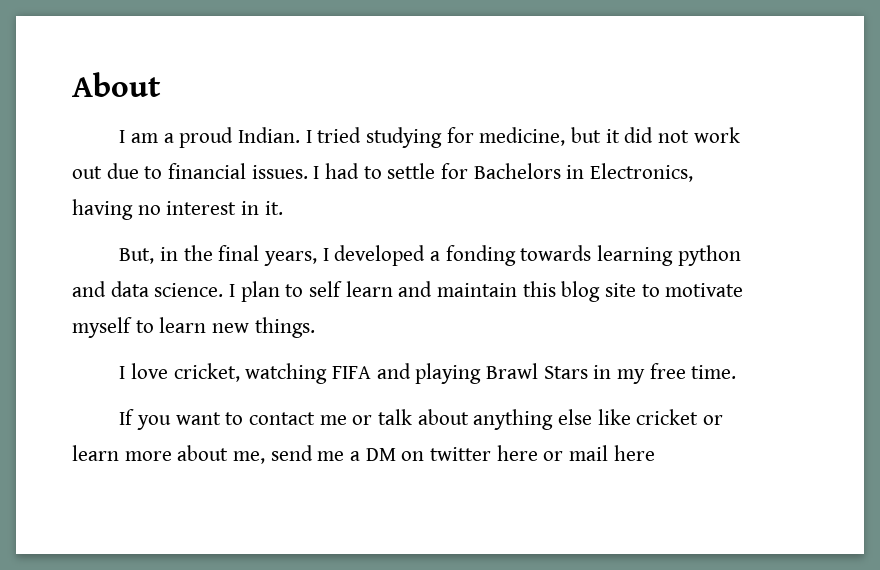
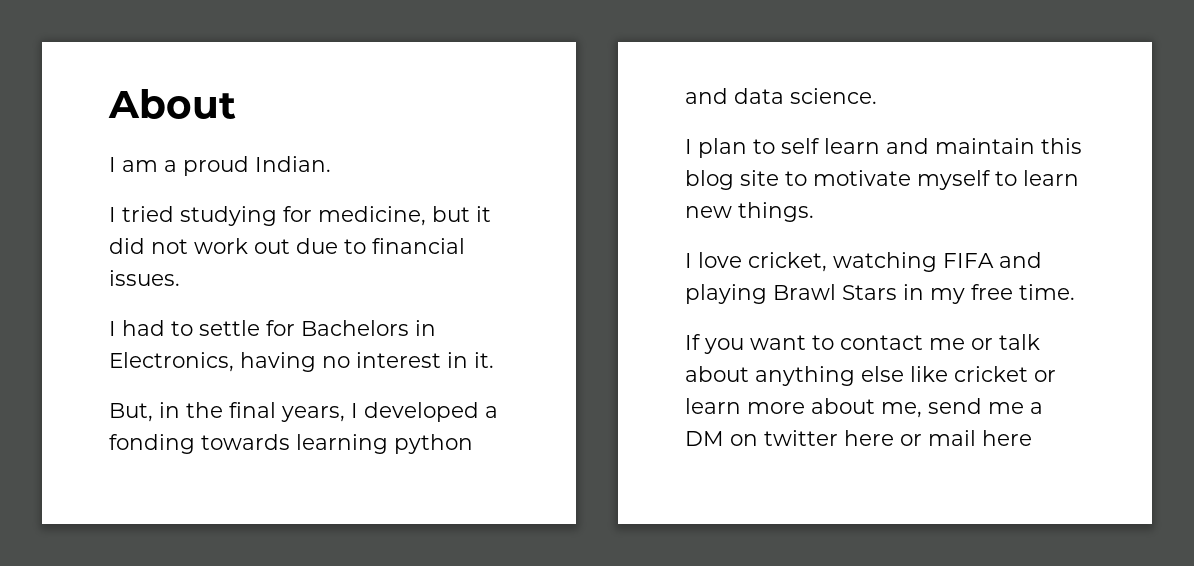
- I am a proud Indian. I tried studying for medicine, but it did not work out due to financial issues. I had to settle for Bachelors in Electronics, having no interest in it.
+ I am a proud Indian.
+ I tried studying for medicine, but it did not work out due to financial issues.
+ I had to settle for Bachelors in Electronics, having no interest in it.
- But, in the final years, I developed a fonding towards learning python and data science. I plan to self learn and maintain this blog site to motivate myself to learn new things.
+ But, in the final years, I developed a fonding towards learning python and data science.
+ I plan to self learn and maintain this blog site to motivate myself to learn new things.

